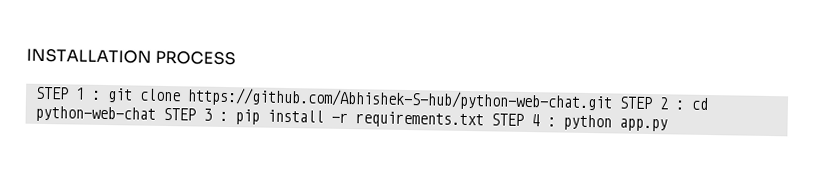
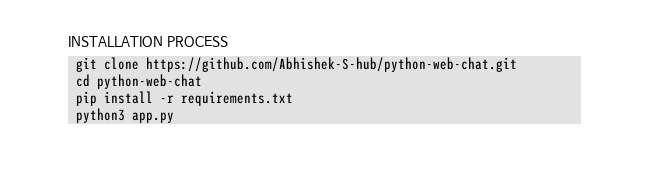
- STEP 1 : git clone https://github.com/Abhishek-S-hub/python-web-chat.git STEP 2 : cd python-web-chat STEP 3 : pip install -r requirements.txt STEP 4 : python app.py
+ git clone https://github.com/Abhishek-S-hub/python-web-chat.git
+ cd python-web-chat
+ pip install -r requirements.txt
+ python3 app.py

